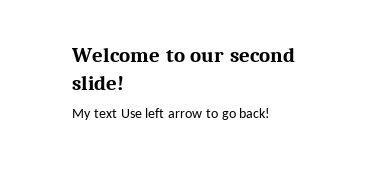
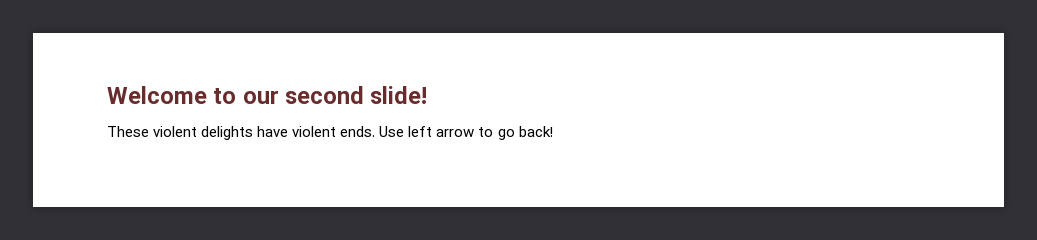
- My text Use left arrow to go back!
+ These violent delights have violent ends. Use left arrow to go back!

